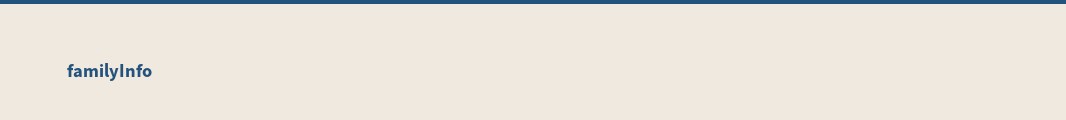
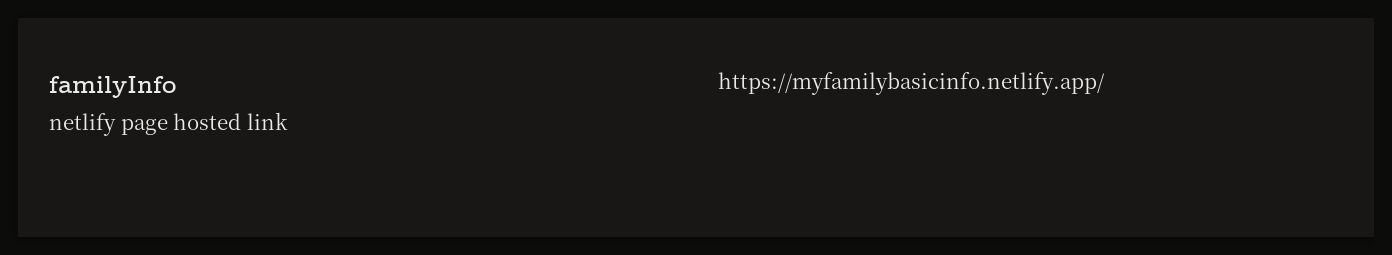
+ netlify page hosted link https://myfamilybasicinfo.netlify.app/

